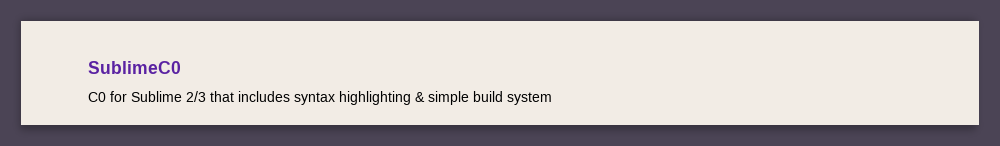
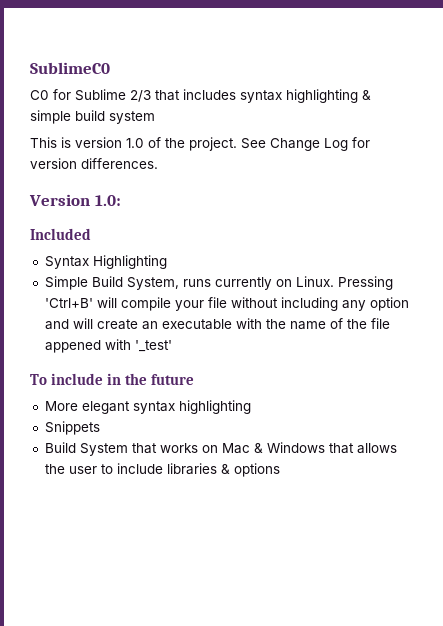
+ This is version 1.0 of the project. See Change Log for version differences.
+ Version 1.0:
+ Included
+ Syntax Highlighting
+ Simple Build System, runs currently on Linux. Pressing 'Ctrl+B' will compile your file without including any option and will create an executable with the name of the file appened with '_test'
+ To include in the future
+ More elegant syntax highlighting
+ Snippets
+ Build System that works on Mac & Windows that allows the user to include libraries & options

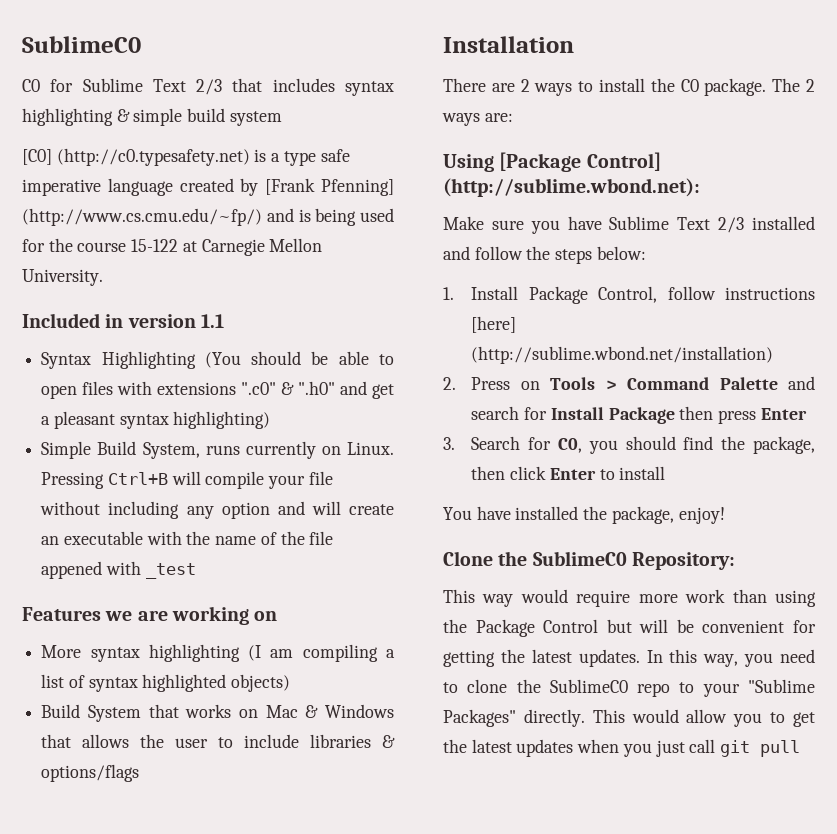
- C0 for Sublime 2/3 that includes syntax highlighting & simple build system
+ C0 for Sublime Text 2/3 that includes syntax highlighting & simple build system
- This is version 1.0 of the project. See Change Log for version differences.
- Version 1.0:
- Included
- Syntax Highlighting
+ [C0] (http://c0.typesafety.net) is a type safe imperative language created by [Frank Pfenning] (http://www.cs.cmu.edu/~fp/) and is being used for the course 15-122 at Carnegie Mellon University.
+ Included in version 1.1
+ Syntax Highlighting (You should be able to open files with extensions ".c0" & ".h0" and get a pleasant syntax highlighting)
- Pressing 'Ctrl+B' will compile your file without including any option and will create an executable with the name of the file appened with '_test'
- To include in the future
+ Pressing Ctrl+B will compile your file without including any option and will create an executable with the name of the file appened with _test
+ Features we are working on
- More elegant syntax highlighting
- Snippets
+ More syntax highlighting (I am compiling a list of syntax highlighted objects)
- Build System that works on Mac & Windows that allows the user to include libraries & options
+ Build System that works on Mac & Windows that allows the user to include libraries & options/flags
+ Installation
+ There are 2 ways to install the C0 package. The 2 ways are:
+ Using [Package Control] (http://sublime.wbond.net):
+ Make sure you have Sublime Text 2/3 installed and follow the steps below:
+ 1. Install Package Control, follow instructions [here] (http://sublime.wbond.net/installation)
+ 2. Press on Tools > Command Palette and search for Install Package then press Enter
+ 3. Search for C0, you should find the package, then click Enter to install
+ You have installed the package, enjoy!
+ Clone the SublimeC0 Repository:
+ This way would require more work than using the Package Control but will be convenient for getting the latest updates. In this way, you need to clone the SublimeC0 repo to your "Sublime Packages" directly. This would allow you to get the latest updates when you just call git pull

